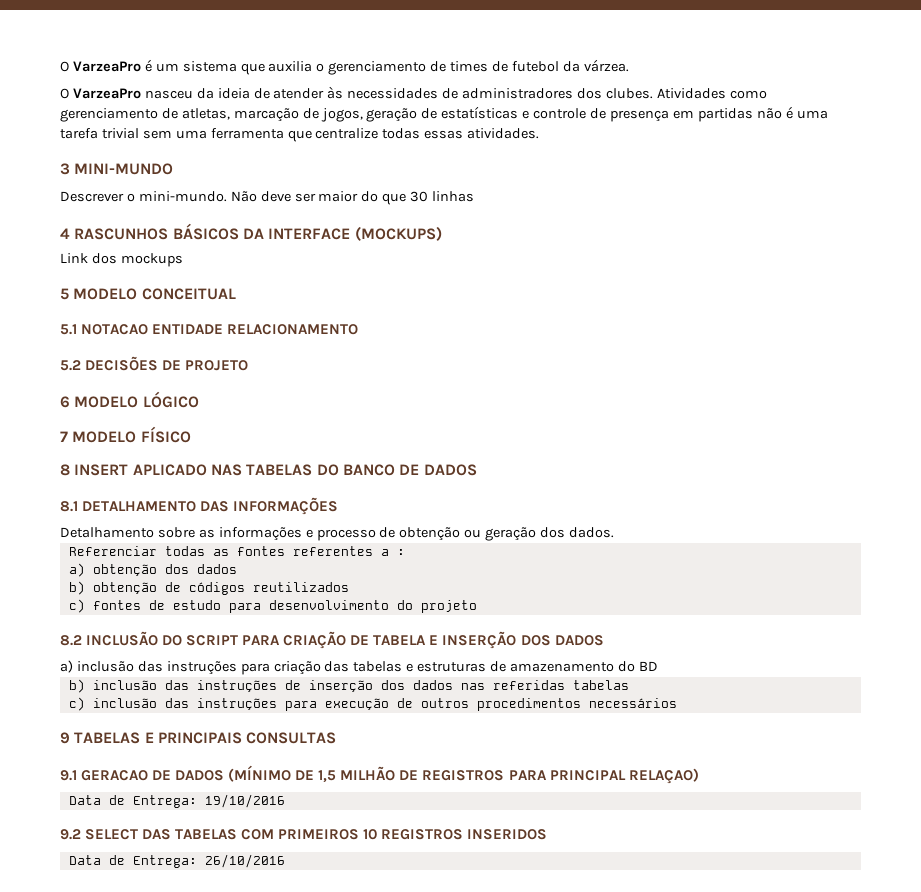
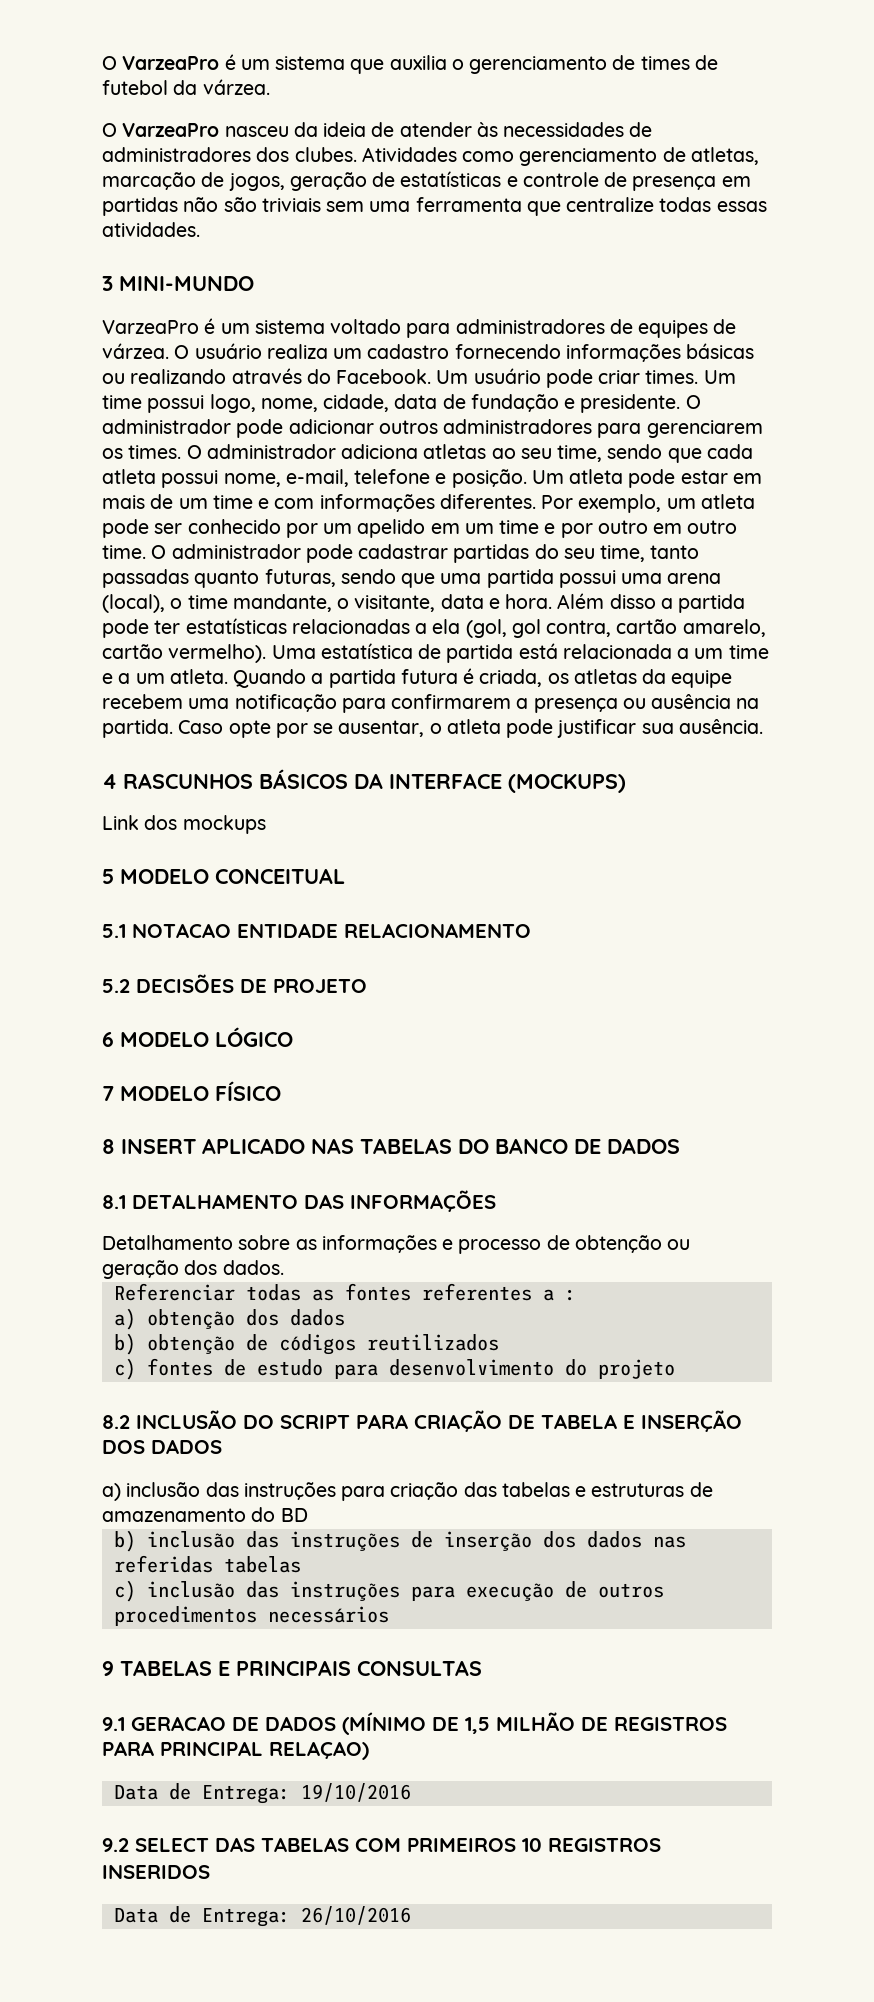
- Atividades como gerenciamento de atletas, marcação de jogos, geração de estatísticas e controle de presença em partidas não é uma tarefa trivial sem uma ferramenta que centralize todas essas atividades.
+ Atividades como gerenciamento de atletas, marcação de jogos, geração de estatísticas e controle de presença em partidas não são triviais sem uma ferramenta que centralize todas essas atividades.
- Descrever o mini-mundo. Não deve ser maior do que 30 linhas
+ VarzeaPro é um sistema voltado para administradores de equipes de várzea. O usuário realiza um cadastro fornecendo informações básicas ou realizando através do Facebook. Um usuário pode criar times. Um time possui logo, nome, cidade, data de fundação e presidente. O administrador pode adicionar outros administradores para gerenciarem os times. O administrador adiciona atletas ao seu time, sendo que cada atleta possui nome, e-mail, telefone e posição. Um atleta pode estar em mais de um time e com informações diferentes. Por exemplo, um atleta pode ser conhecido por um apelido em um time e por outro em outro time. O administrador pode cadastrar partidas do seu time, tanto passadas quanto futuras, sendo que uma partida possui uma arena (local), o time mandante, o visitante, data e hora. Além disso a partida pode ter estatísticas relacionadas a ela (gol, gol contra, cartão amarelo, cartão vermelho). Uma estatística de partida está relacionada a um time e a um atleta. Quando a partida futura é criada, os atletas da equipe recebem uma notificação para confirmarem a presença ou ausência na partida. Caso opte por se ausentar, o atleta pode justificar sua ausência.

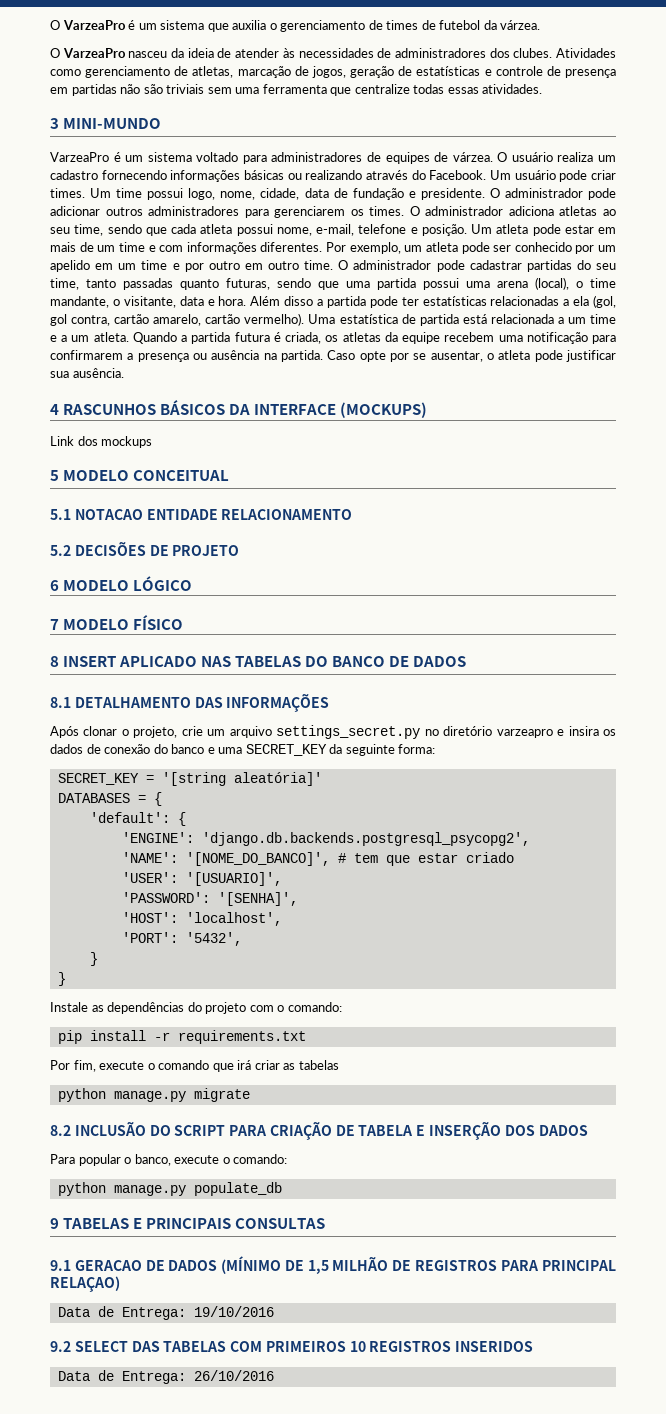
- Detalhamento sobre as informações e processo de obtenção ou geração dos dados.
- Referenciar todas as fontes referentes a :
- a) obtenção dos dados
- b) obtenção de códigos reutilizados
- c) fontes de estudo para desenvolvimento do projeto
+ Após clonar o projeto, crie um arquivo settings_secret.py no diretório varzeapro e insira os dados de conexão do banco e uma SECRET_KEY da seguinte forma:
+ SECRET_KEY = '[string aleatória]'
+ DATABASES = {
+ 'default': {
+ 'ENGINE': 'django.db.backends.postgresql_psycopg2',
+ 'NAME': '[NOME_DO_BANCO]', # tem que estar criado
+ 'USER': '[USUARIO]',
+ 'PASSWORD': '[SENHA]',
+ 'HOST': 'localhost',
+ 'PORT': '5432',
+ }
+ }
+ Instale as dependências do projeto com o comando:
+ pip install -r requirements.txt
+ Por fim, execute o comando que irá criar as tabelas
+ python manage.py migrate
- a) inclusão das instruções para criação das tabelas e estruturas de amazenamento do BD
- b) inclusão das instruções de inserção dos dados nas referidas tabelas
- c) inclusão das instruções para execução de outros procedimentos necessários
+ Para popular o banco, execute o comando:
+ python manage.py populate_db

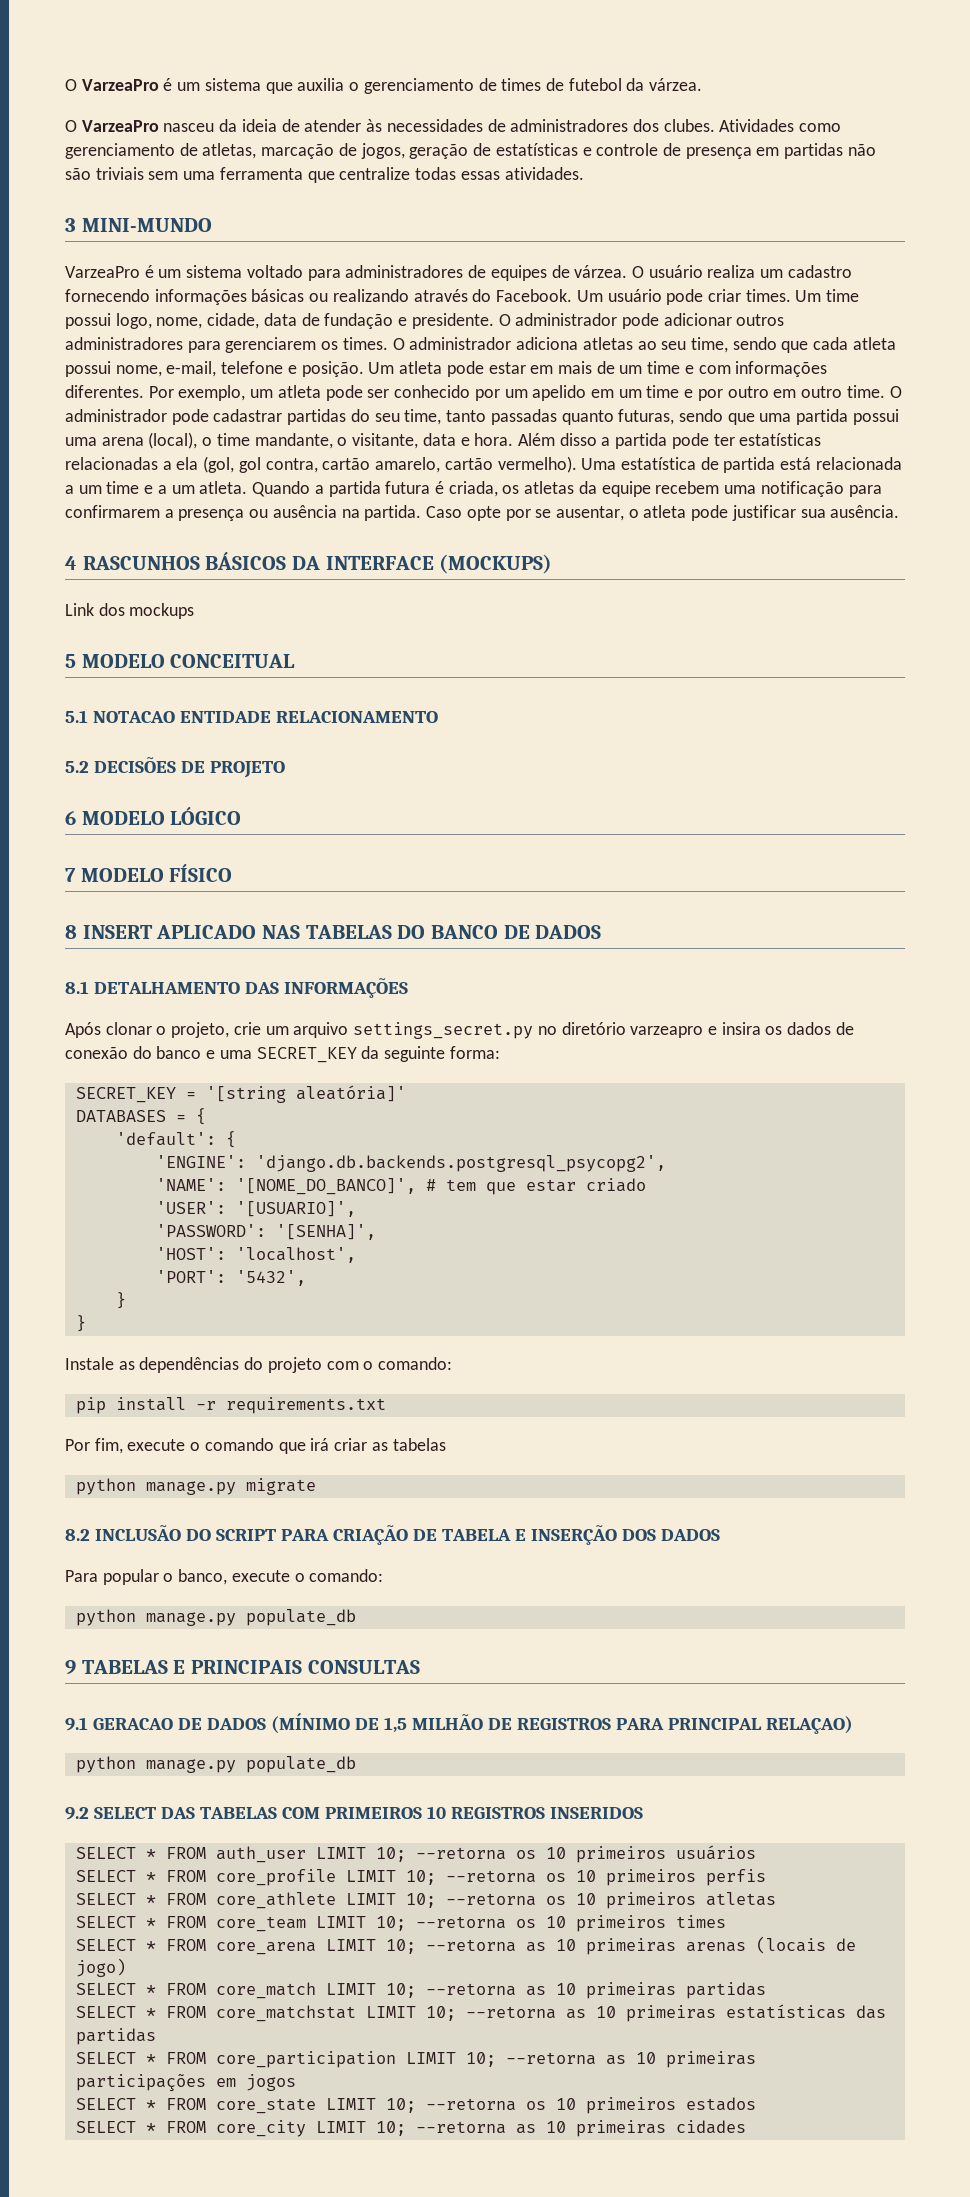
  9.1 GERACAO DE DADOS (MÍNIMO DE 1,5 MILHÃO DE REGISTROS PARA PRINCIPAL RELAÇAO)
- Data de Entrega: 19/10/2016
+ python manage.py populate_db
- Data de Entrega: 26/10/2016
+ SELECT * FROM auth_user LIMIT 10; --retorna os 10 primeiros usuários
+ SELECT * FROM core_profile LIMIT 10; --retorna os 10 primeiros perfis
+ SELECT * FROM core_athlete LIMIT 10; --retorna os 10 primeiros atletas
+ SELECT * FROM core_team LIMIT 10; --retorna os 10 primeiros times
+ SELECT * FROM core_arena LIMIT 10; --retorna as 10 primeiras arenas (locais de jogo)
+ SELECT * FROM core_match LIMIT 10; --retorna as 10 primeiras partidas
+ SELECT * FROM core_matchstat LIMIT 10; --retorna as 10 primeiras estatísticas das partidas
+ SELECT * FROM core_participation LIMIT 10; --retorna as 10 primeiras participações em jogos
+ SELECT * FROM core_state LIMIT 10; --retorna os 10 primeiros estados
+ SELECT * FROM core_city LIMIT 10; --retorna as 10 primeiras cidades

